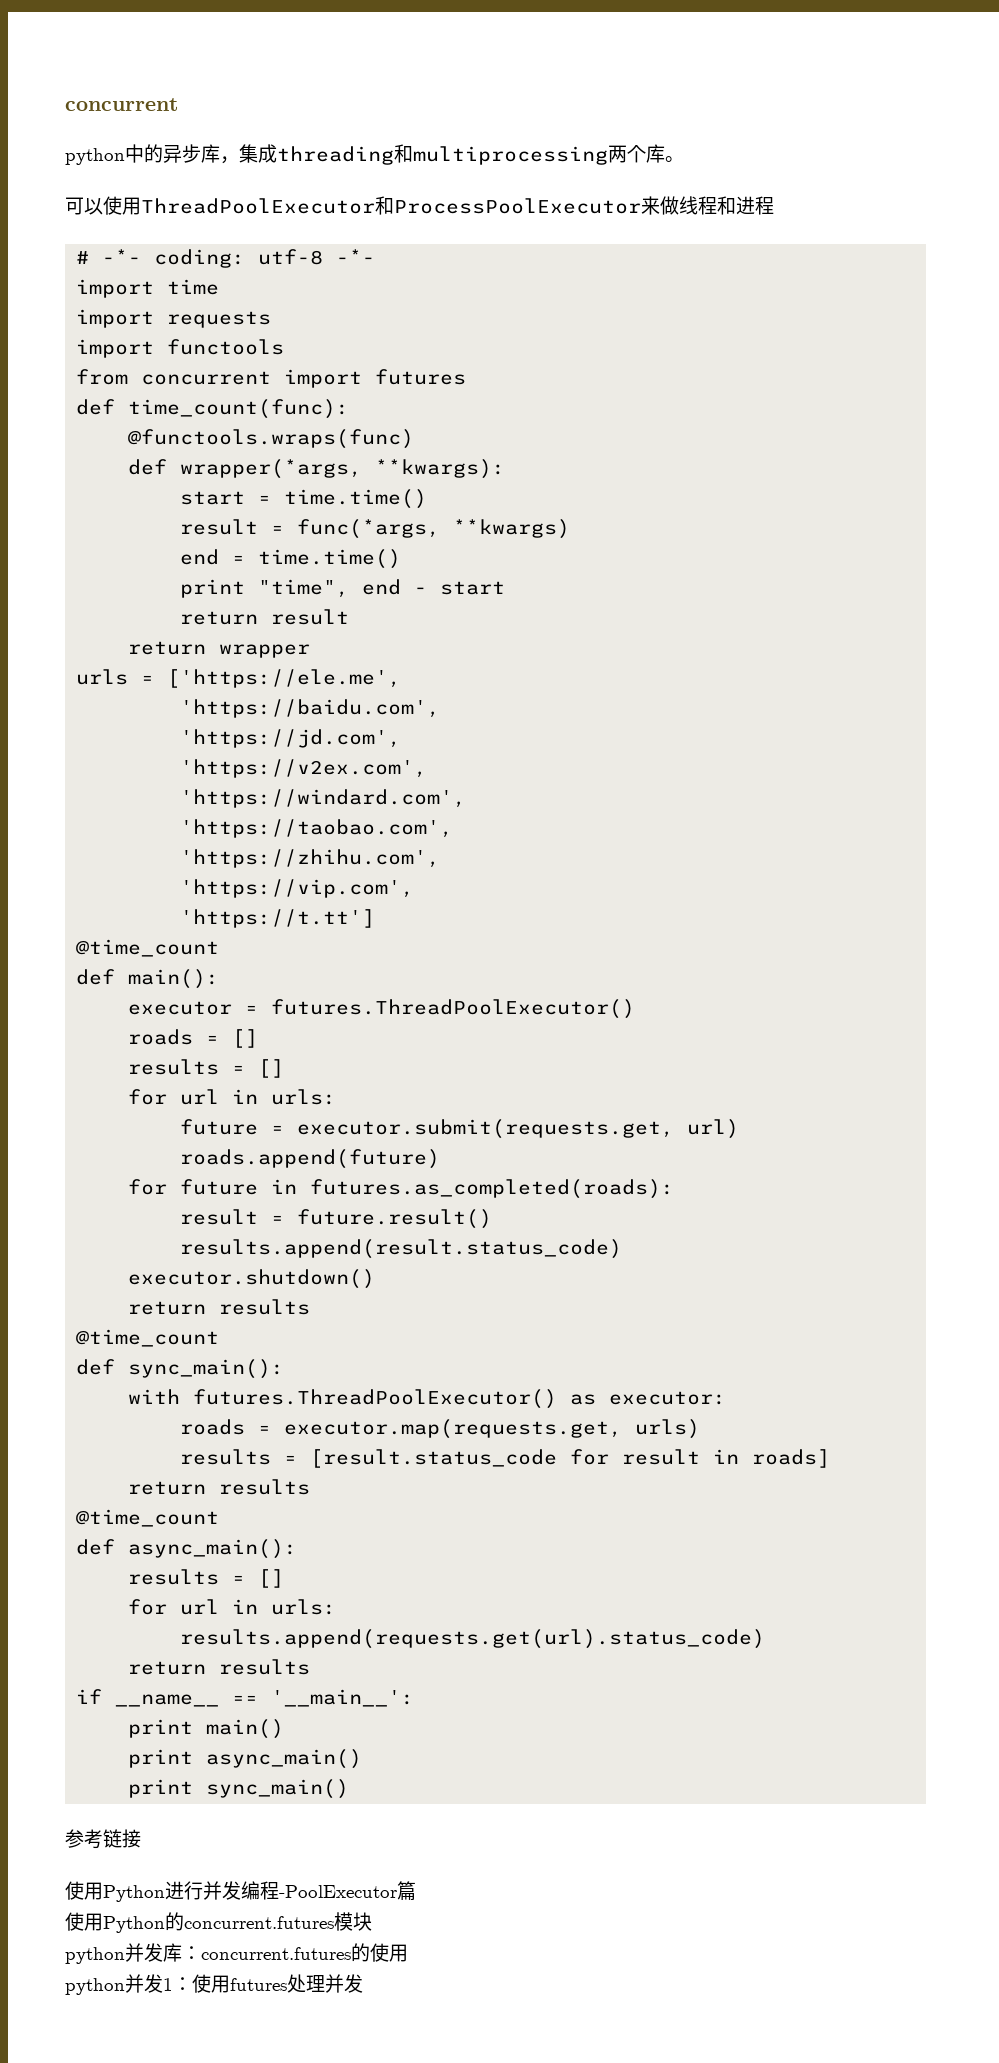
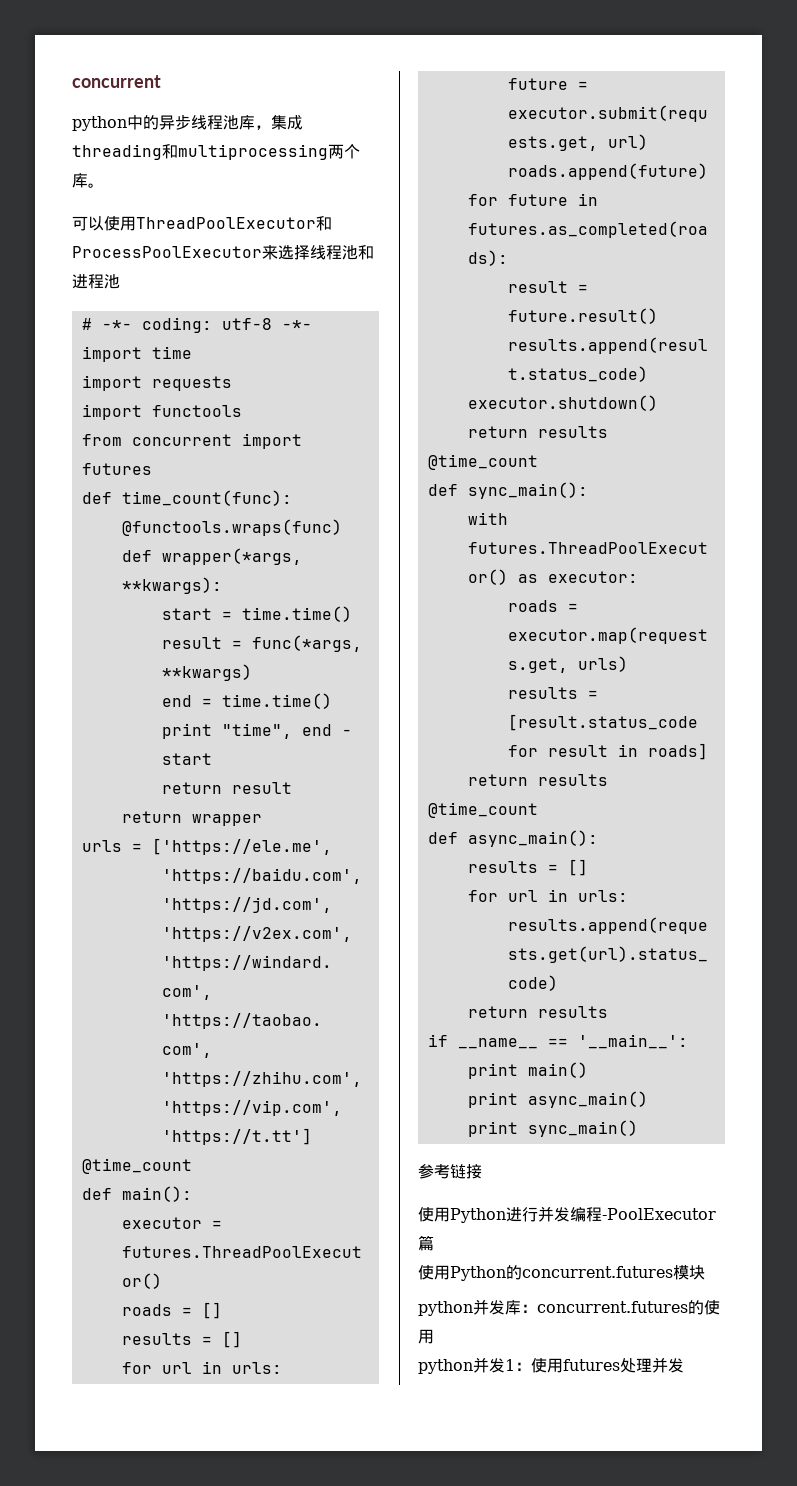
- python中的异步库，集成threading和multiprocessing两个库。
+ python中的异步线程池库，集成threading和multiprocessing两个库。
- 可以使用ThreadPoolExecutor和ProcessPoolExecutor来做线程和进程
+ 可以使用ThreadPoolExecutor和ProcessPoolExecutor来选择线程池和进程池

